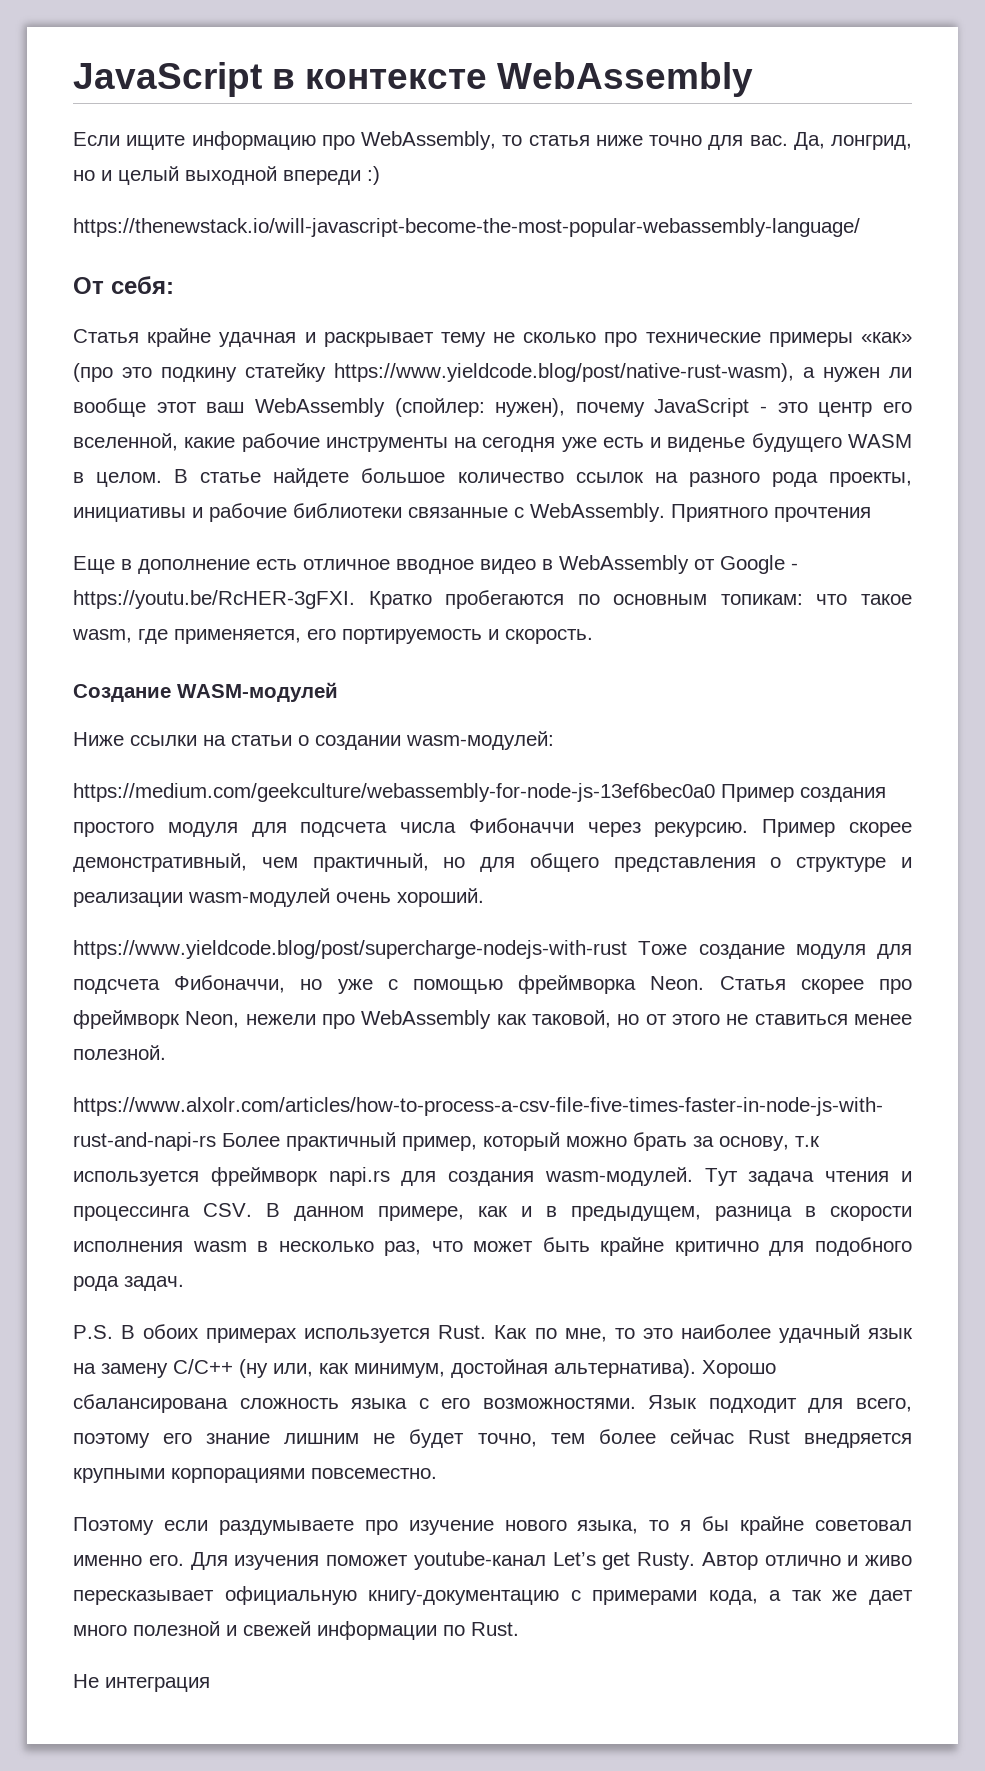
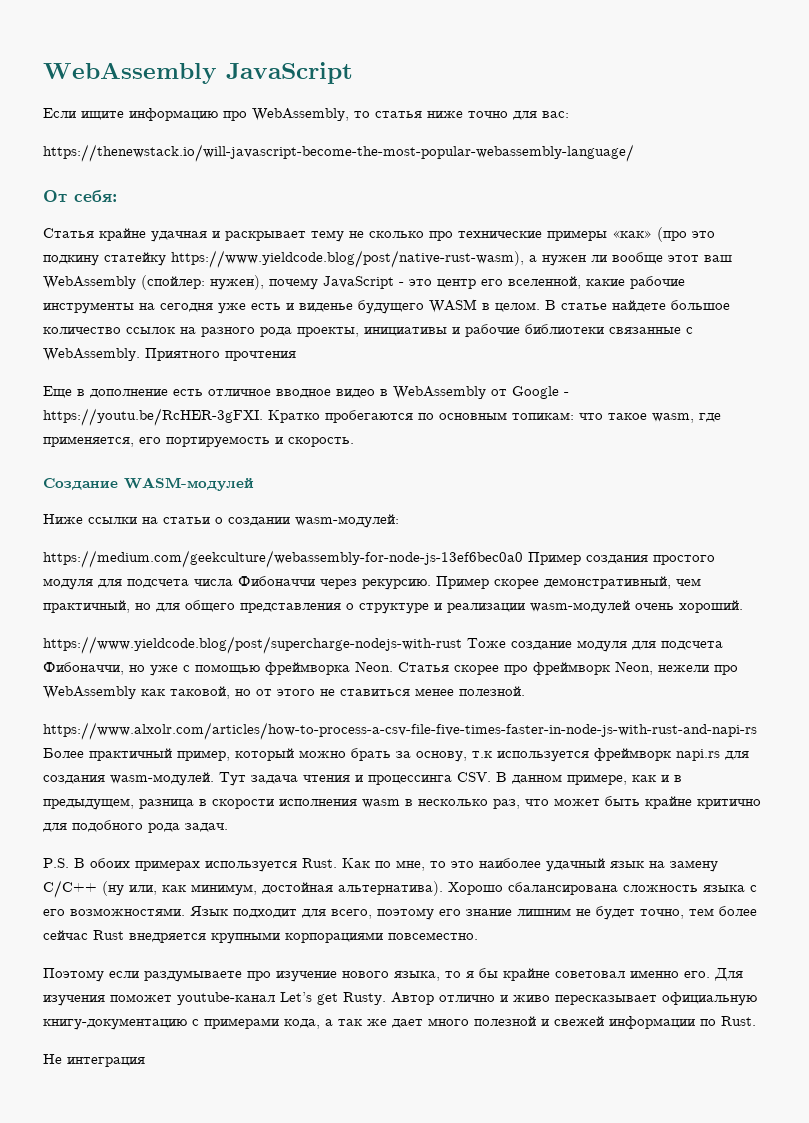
- JavaScript в контексте WebAssembly
+ WebAssembly JavaScript
- Если ищите информацию про WebAssembly, то статья ниже точно для вас. Да, лонгрид, но и целый выходной впереди :)
+ Если ищите информацию про WebAssembly, то статья ниже точно для вас:

